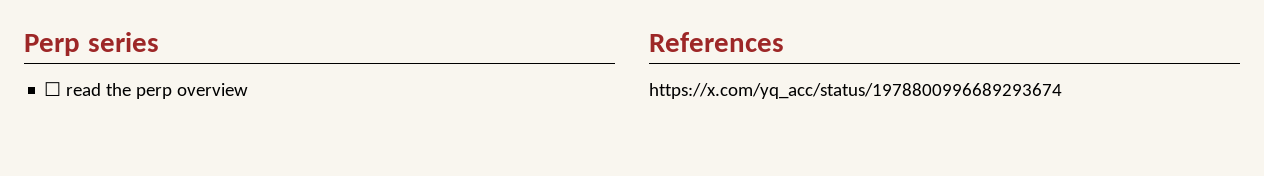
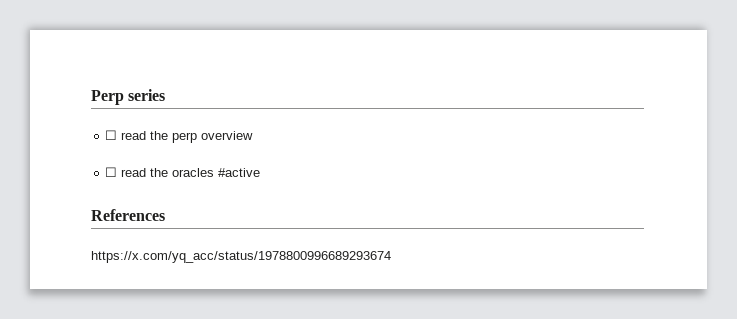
+ ☐ read the oracles #active

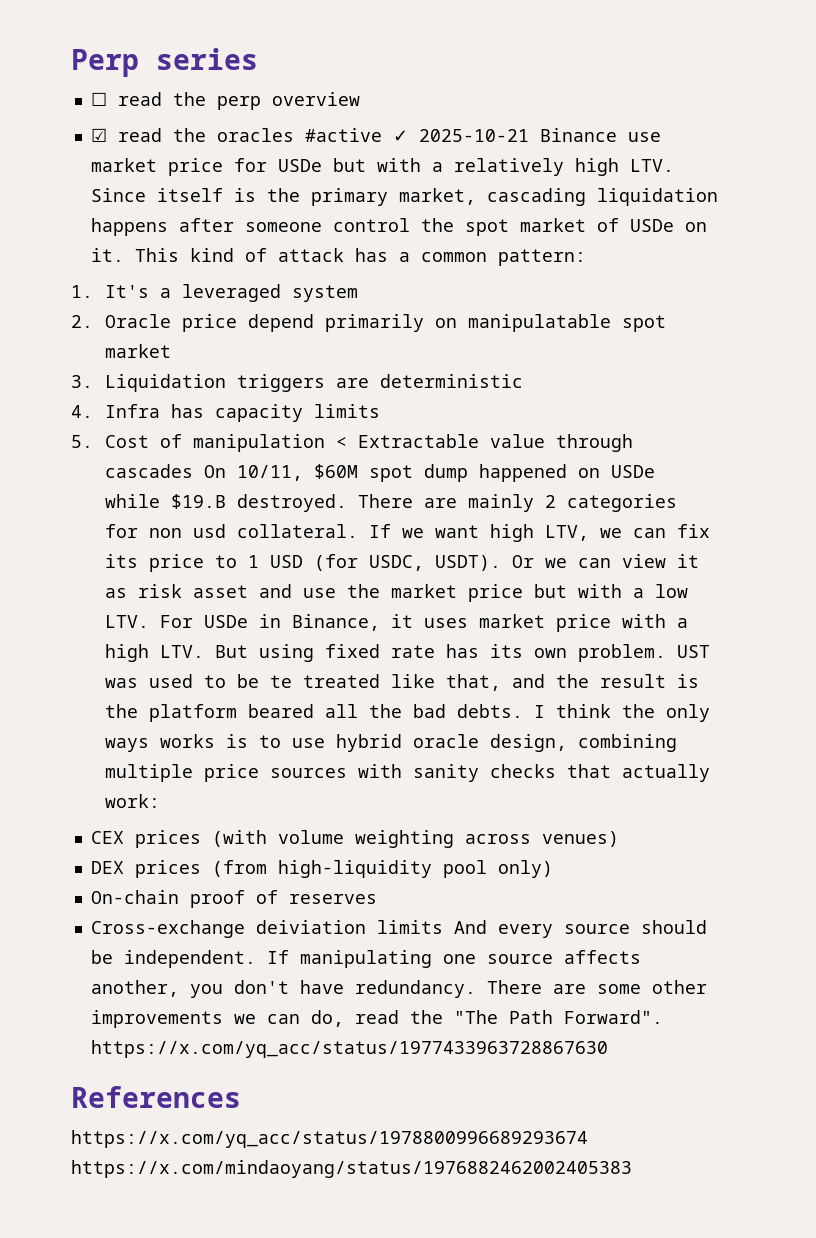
- ☐ read the oracles #active
+ ☑ read the oracles #active ✓ 2025-10-21 Binance use market price for USDe but with a relatively high LTV. Since itself is the primary market, cascading liquidation happens after someone control the spot market of USDe on it. This kind of attack has a common pattern:
+ 1. It's a leveraged system
+ 2. Oracle price depend primarily on manipulatable spot market
+ 3. Liquidation triggers are deterministic
+ 4. Infra has capacity limits
+ 5. Cost of manipulation < Extractable value through cascades On 10/11, $60M spot dump happened on USDe while $19.B destroyed. There are mainly 2 categories for non usd collateral. If we want high LTV, we can fix its price to 1 USD (for USDC, USDT). Or we can view it as risk asset and use the market price but with a low LTV. For USDe in Binance, it uses market price with a high LTV. But using fixed rate has its own problem. UST was used to be te treated like that, and the result is the platform beared all the bad debts. I think the only ways works is to use hybrid oracle design, combining multiple price sources with sanity checks that actually work:
+ CEX prices (with volume weighting across venues)
+ DEX prices (from high-liquidity pool only)
+ On-chain proof of reserves
+ Cross-exchange deiviation limits And every source should be independent. If manipulating one source affects another, you don't have redundancy. There are some other improvements we can do, read the "The Path Forward". https://x.com/yq_acc/status/1977433963728867630
- https://x.com/yq_acc/status/1978800996689293674
+ https://x.com/yq_acc/status/1978800996689293674 https://x.com/mindaoyang/status/1976882462002405383

